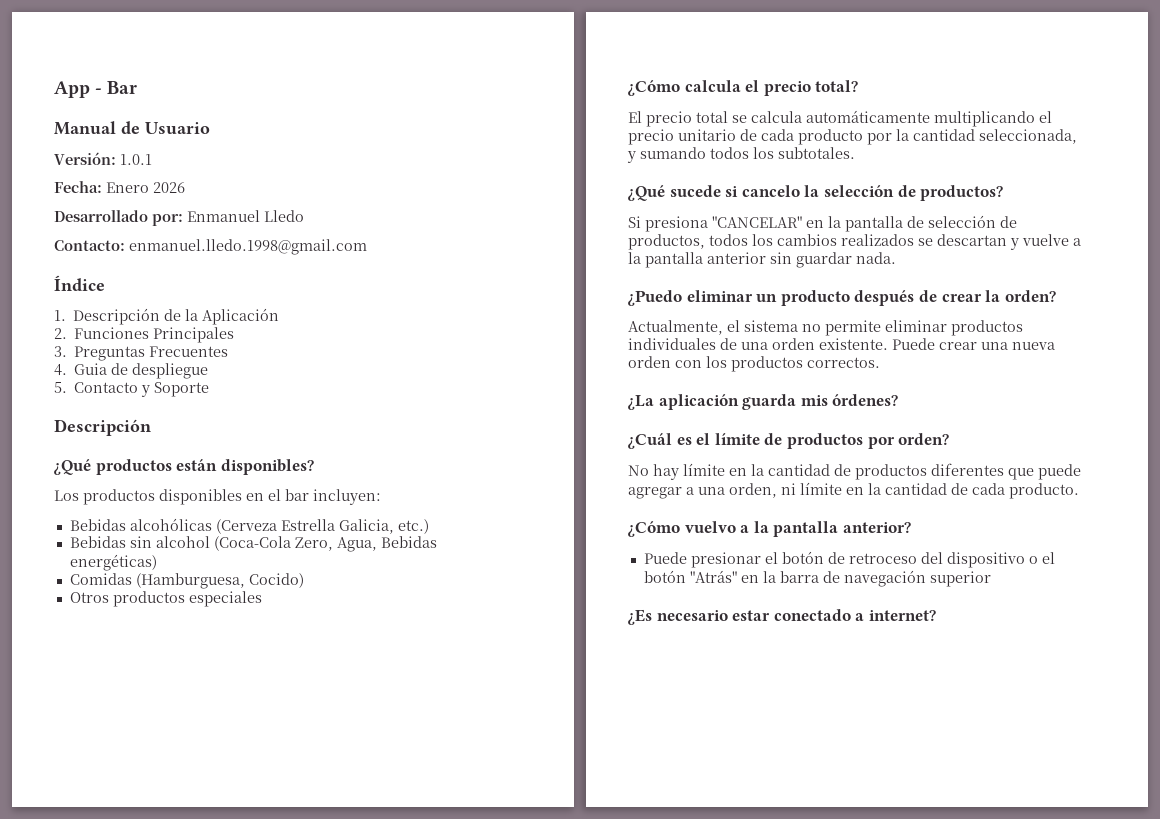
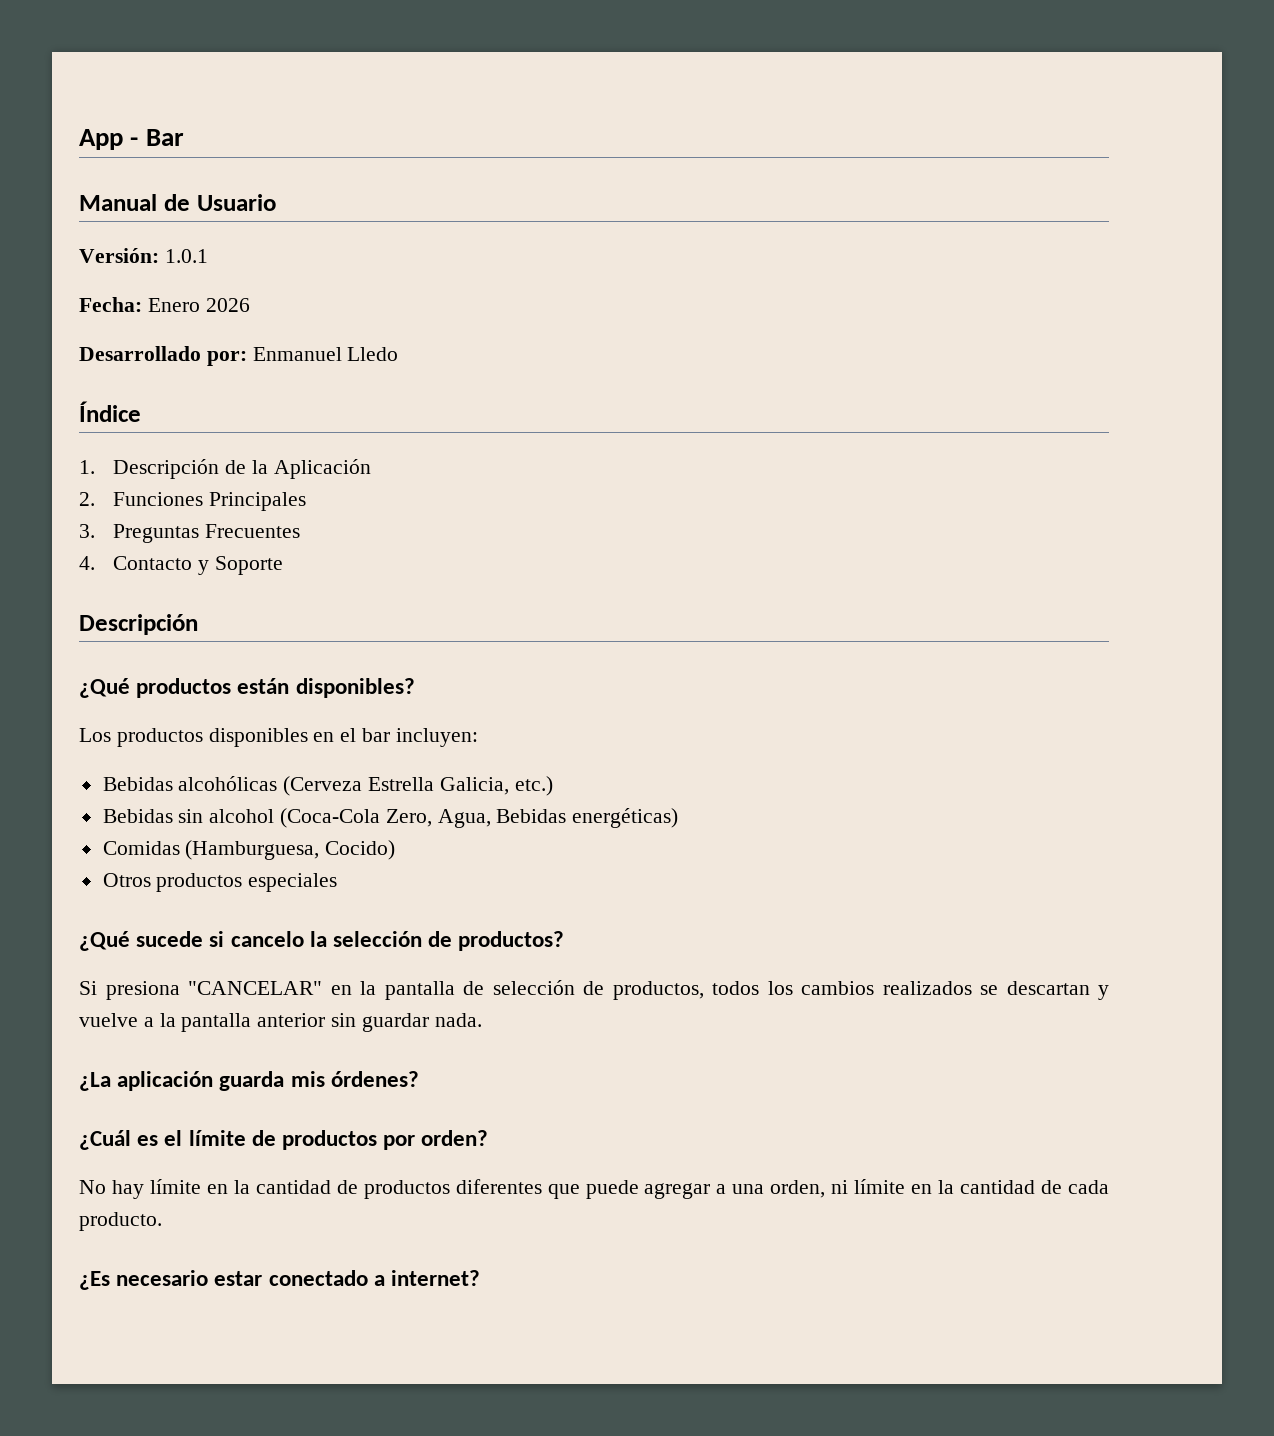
- Contacto: enmanuel.lledo.1998@gmail.com
- 4. Guia de despliegue
- 5. Contacto y Soporte
+ 4. Contacto y Soporte
- ¿Cómo calcula el precio total?
- El precio total se calcula automáticamente multiplicando el precio unitario de cada producto por la cantidad seleccionada, y sumando todos los subtotales.
- ¿Puedo eliminar un producto después de crear la orden?
- Actualmente, el sistema no permite eliminar productos individuales de una orden existente. Puede crear una nueva orden con los productos correctos.
- ¿Cómo vuelvo a la pantalla anterior?
- Puede presionar el botón de retroceso del dispositivo o el botón "Atrás" en la barra de navegación superior

